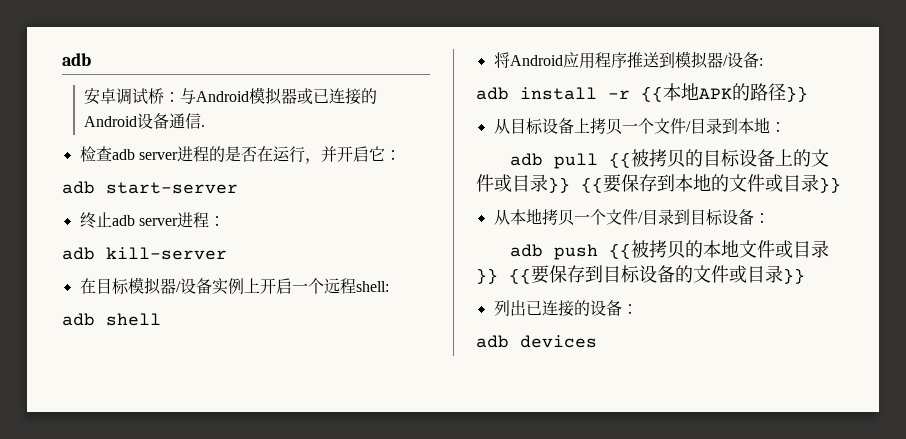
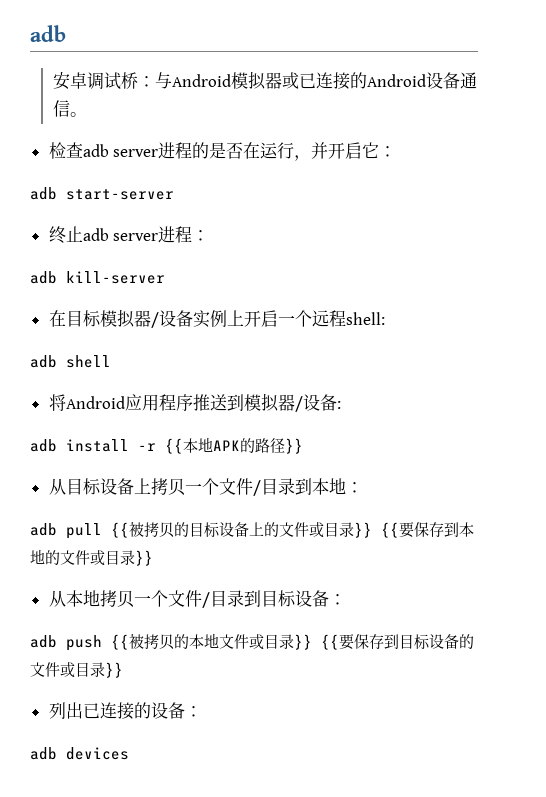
- 安卓调试桥：与Android模拟器或已连接的Android设备通信.
+ 安卓调试桥：与Android模拟器或已连接的Android设备通信。

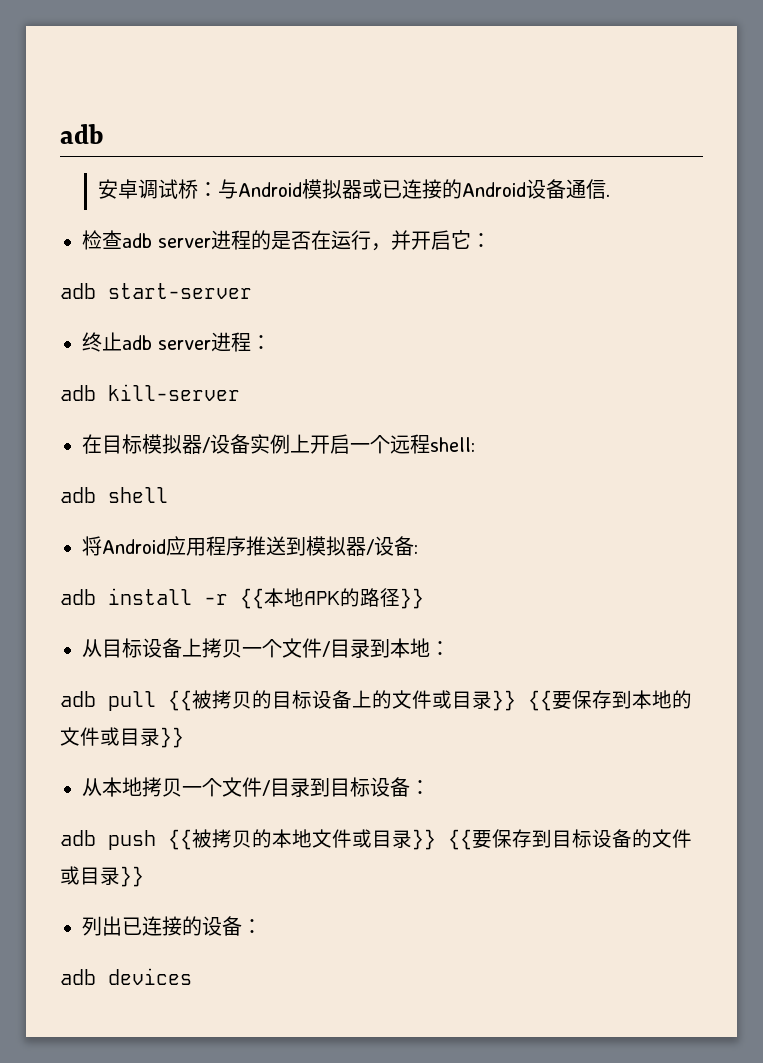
- 安卓调试桥：与Android模拟器或已连接的Android设备通信。
+ 安卓调试桥：与Android模拟器或已连接的Android设备通信.

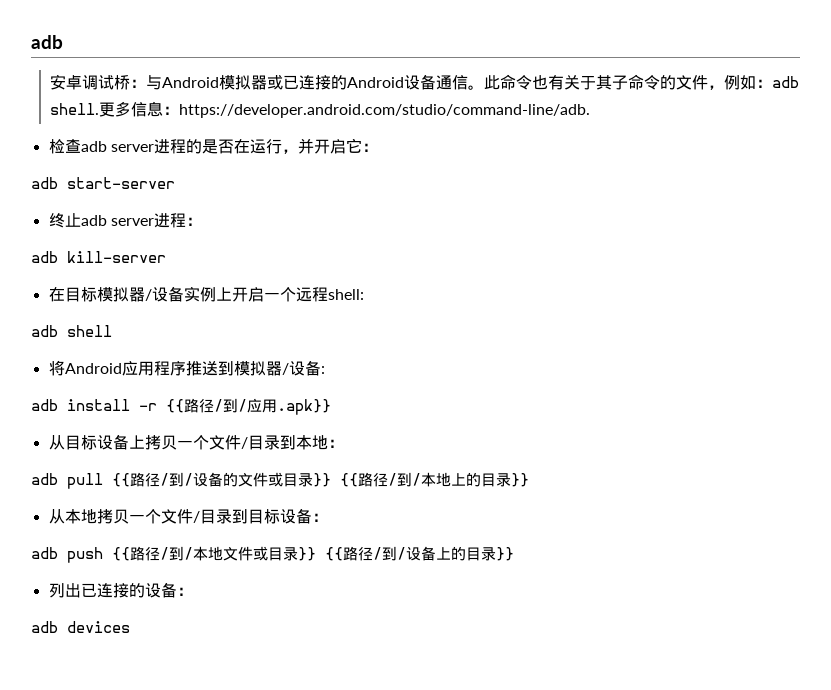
- 安卓调试桥：与Android模拟器或已连接的Android设备通信.
+ 安卓调试桥：与Android模拟器或已连接的Android设备通信。此命令也有关于其子命令的文件，例如：adb shell.更多信息：https://developer.android.com/studio/command-line/adb.
- adb install -r {{本地APK的路径}}
+ adb install -r {{路径/到/应用.apk}}
- adb pull {{被拷贝的目标设备上的文件或目录}} {{要保存到本地的文件或目录}}
+ adb pull {{路径/到/设备的文件或目录}} {{路径/到/本地上的目录}}
- adb push {{被拷贝的本地文件或目录}} {{要保存到目标设备的文件或目录}}
+ adb push {{路径/到/本地文件或目录}} {{路径/到/设备上的目录}}

